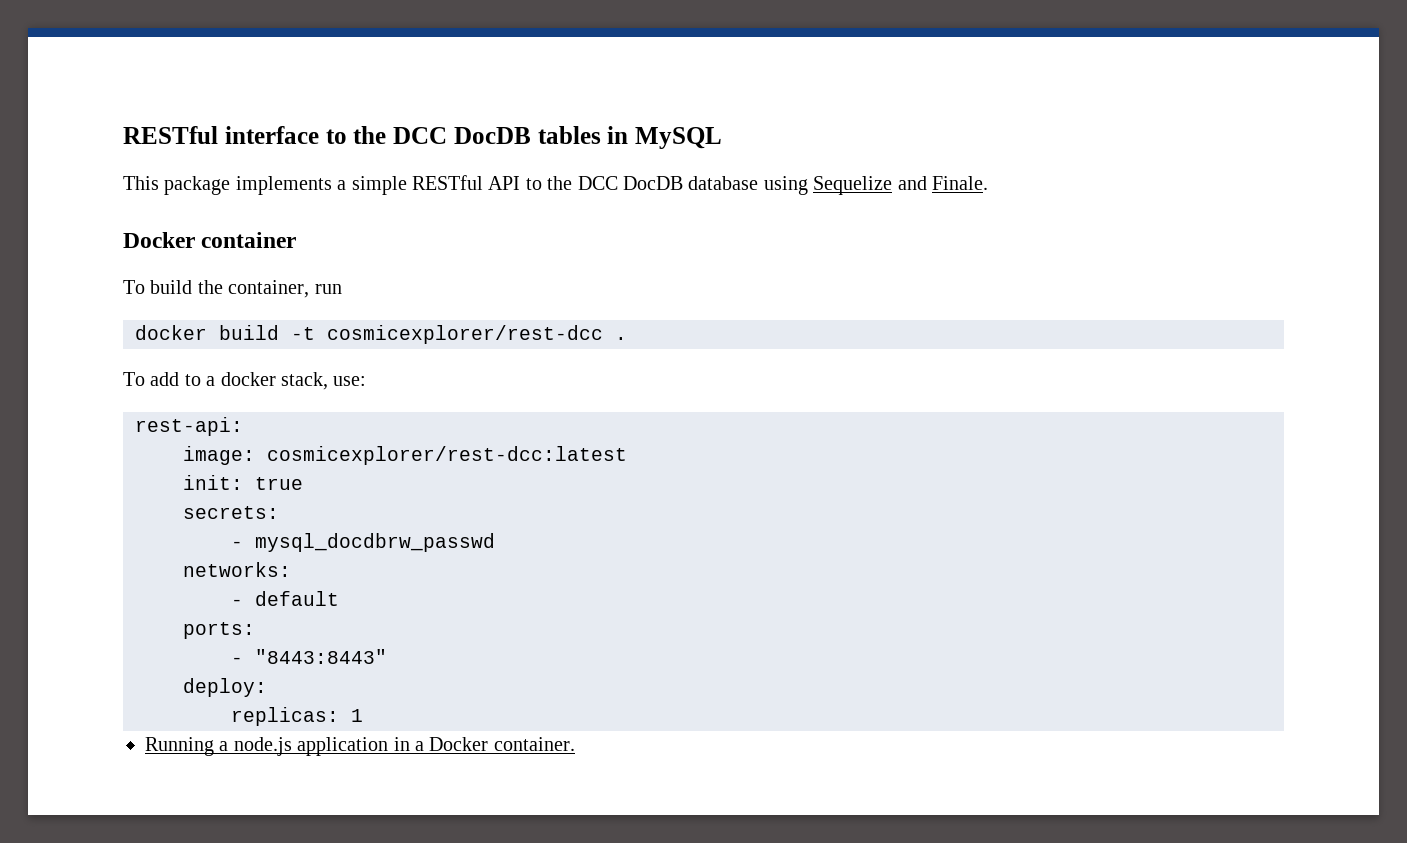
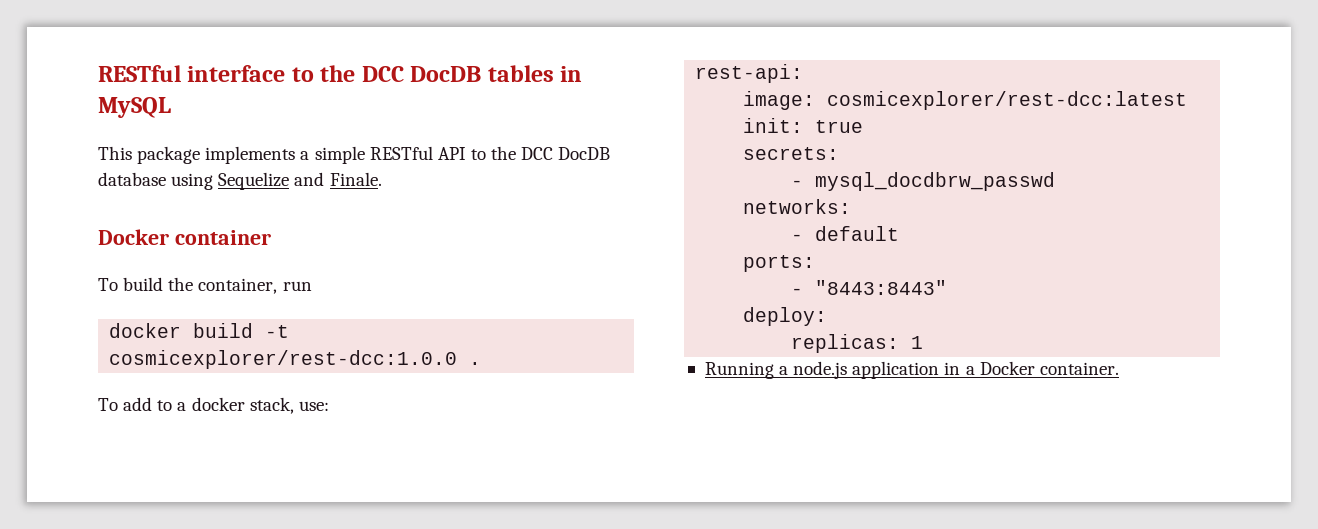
- docker build -t cosmicexplorer/rest-dcc .
+ docker build -t cosmicexplorer/rest-dcc:1.0.0 .

